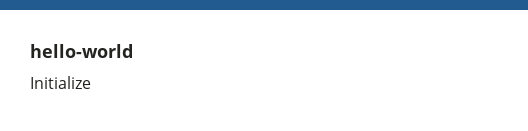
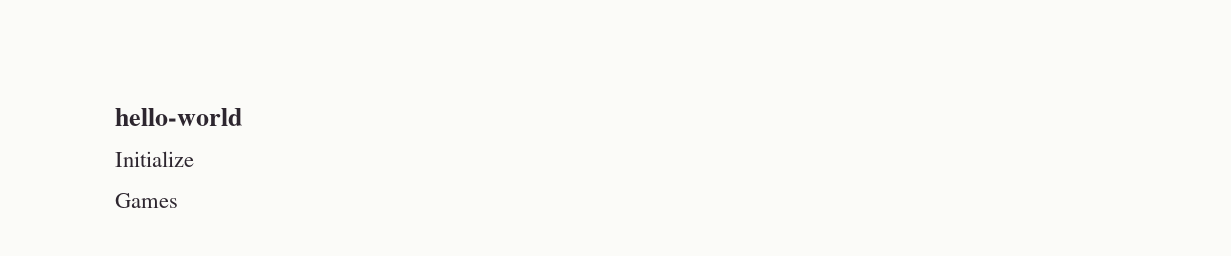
+ Games

